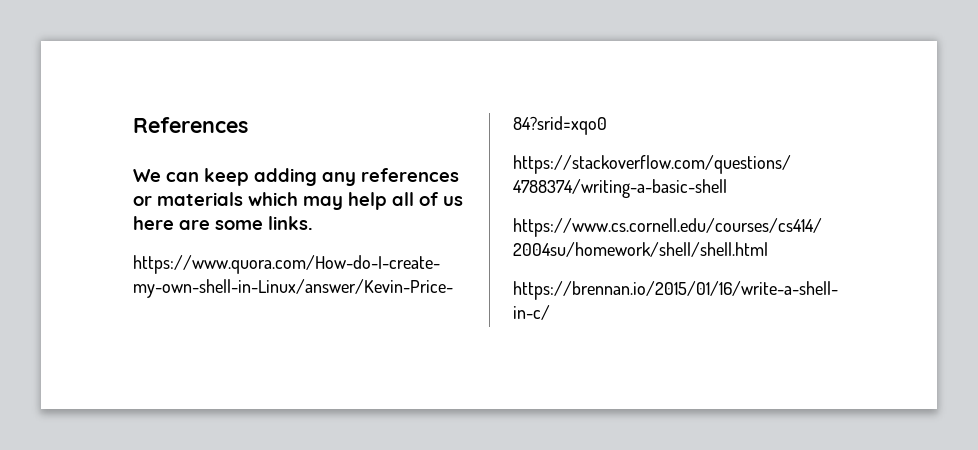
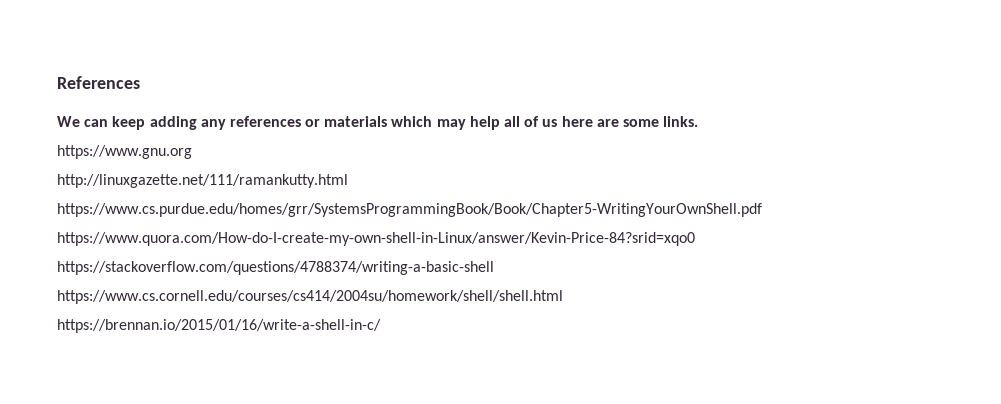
+ https://www.gnu.org
+ http://linuxgazette.net/111/ramankutty.html
+ https://www.cs.purdue.edu/homes/grr/SystemsProgrammingBook/Book/Chapter5-WritingYourOwnShell.pdf

